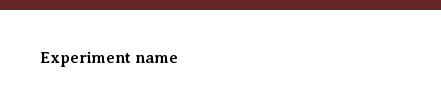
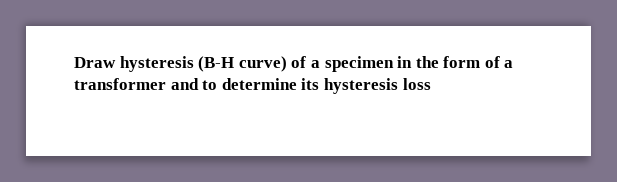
- Experiment name
+ Draw hysteresis (B-H curve) of a specimen in the form of a transformer and to determine its hysteresis loss

